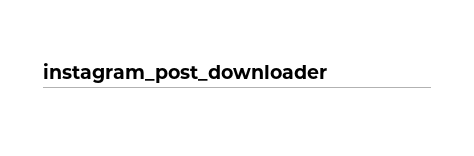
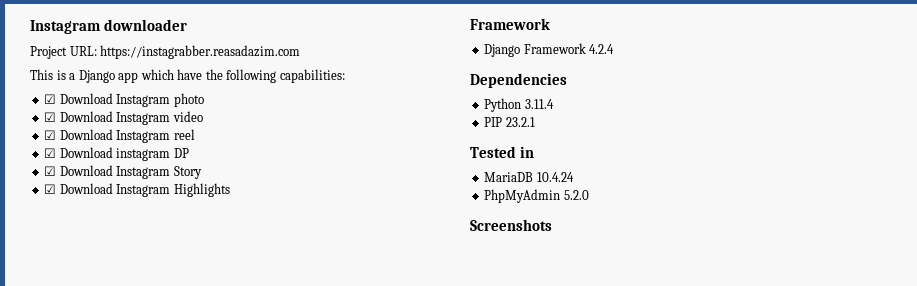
- instagram_post_downloader
+ Instagram downloader
+ Project URL: https://instagrabber.reasadazim.com
+ This is a Django app which have the following capabilities:
+ ☑ Download Instagram photo
+ ☑ Download Instagram video
+ ☑ Download Instagram reel
+ ☑ Download instagram DP
+ ☑ Download Instagram Story
+ ☑ Download Instagram Highlights
+ Framework
+ Django Framework 4.2.4
+ Dependencies
+ Python 3.11.4
+ PIP 23.2.1
+ Tested in
+ MariaDB 10.4.24
+ PhpMyAdmin 5.2.0
+ Screenshots

